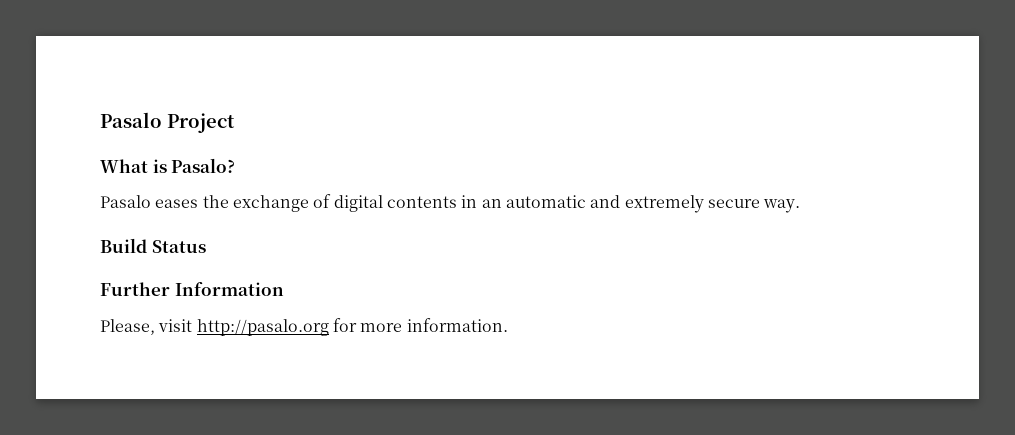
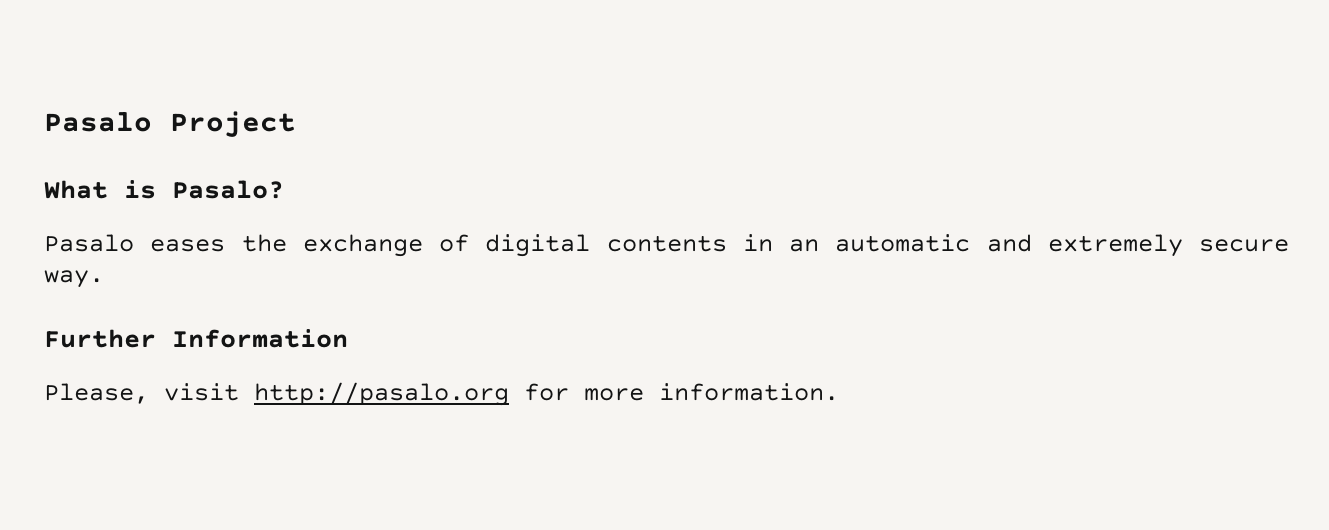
- Build Status

